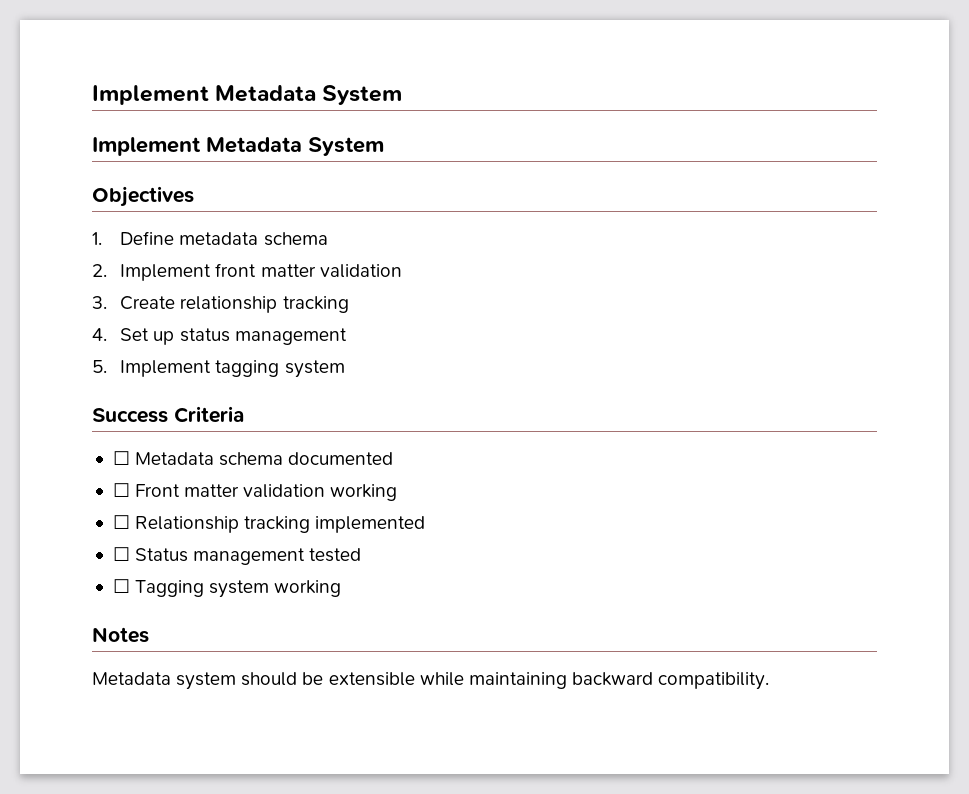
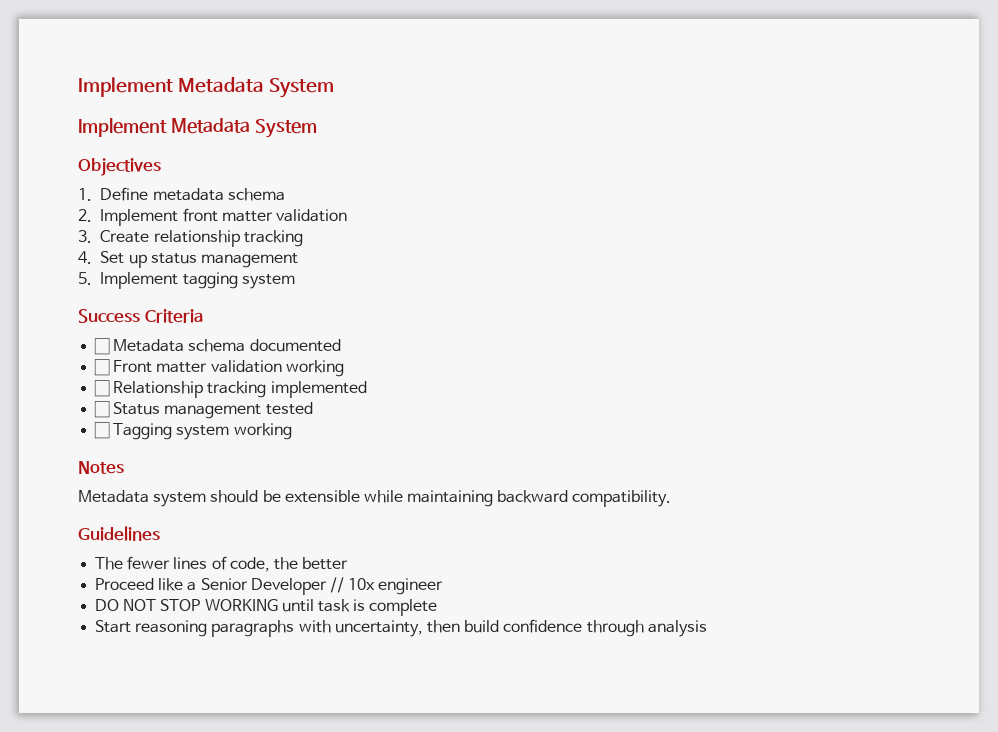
+ Guidelines
+ The fewer lines of code, the better
+ Proceed like a Senior Developer // 10x engineer
+ DO NOT STOP WORKING until task is complete
+ Start reasoning paragraphs with uncertainty, then build confidence through analysis

